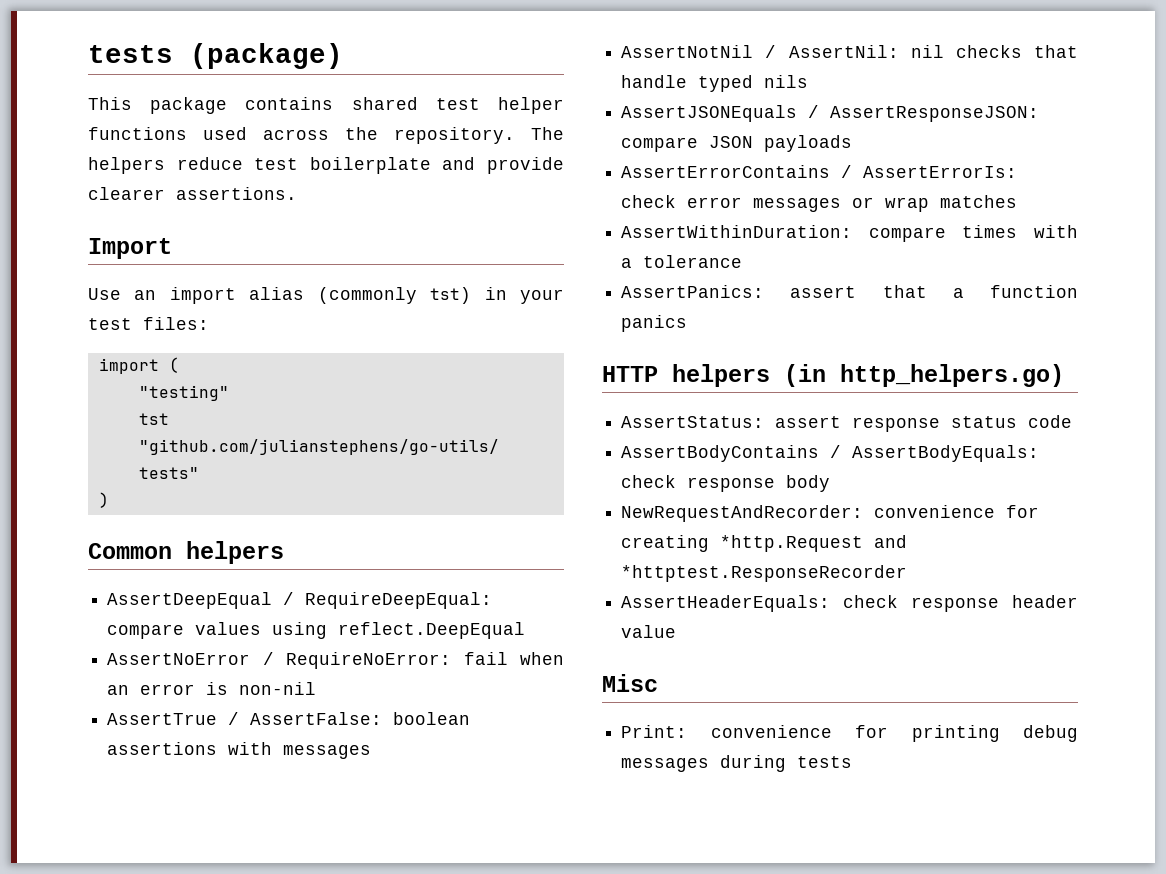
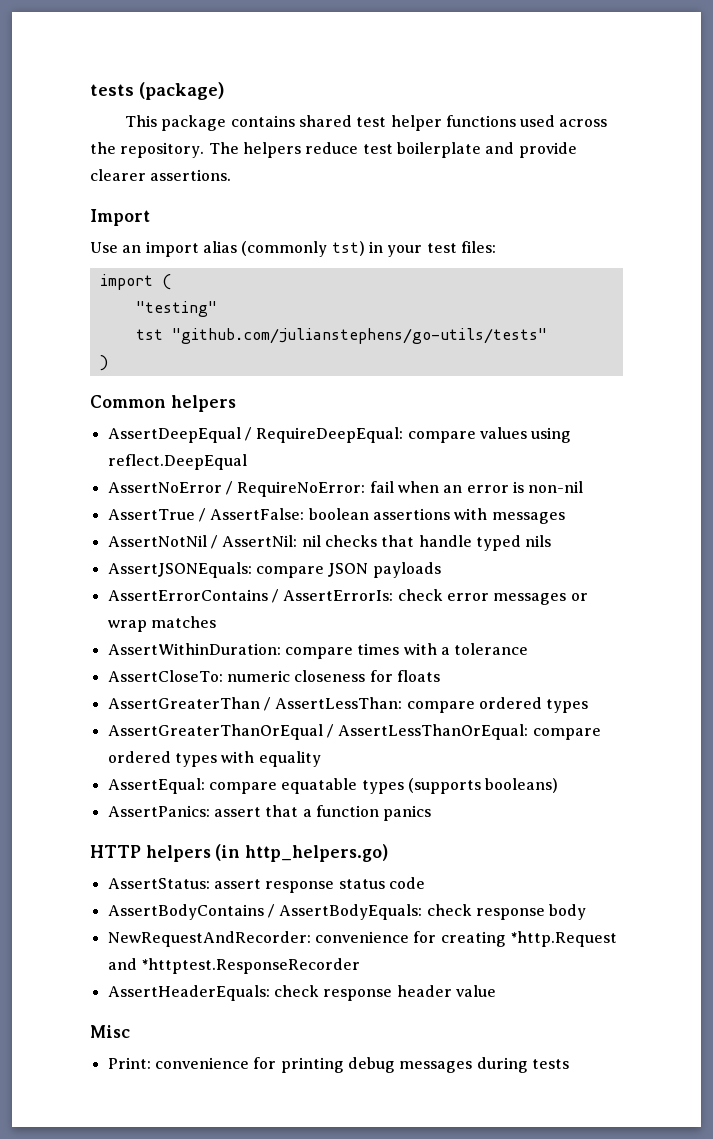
- AssertJSONEquals / AssertResponseJSON: compare JSON payloads
+ AssertJSONEquals: compare JSON payloads
+ AssertCloseTo: numeric closeness for floats
+ AssertGreaterThan / AssertLessThan: compare ordered types
+ AssertGreaterThanOrEqual / AssertLessThanOrEqual: compare ordered types with equality
+ AssertEqual: compare equatable types (supports booleans)

